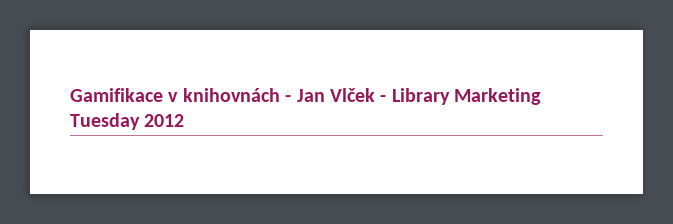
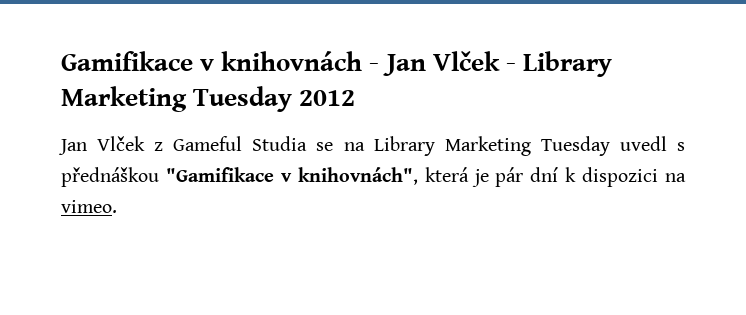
+ Jan Vlček z Gameful Studia se na Library Marketing Tuesday uvedl s přednáškou "Gamifikace v knihovnách", která je pár dní k dispozici na vimeo.

